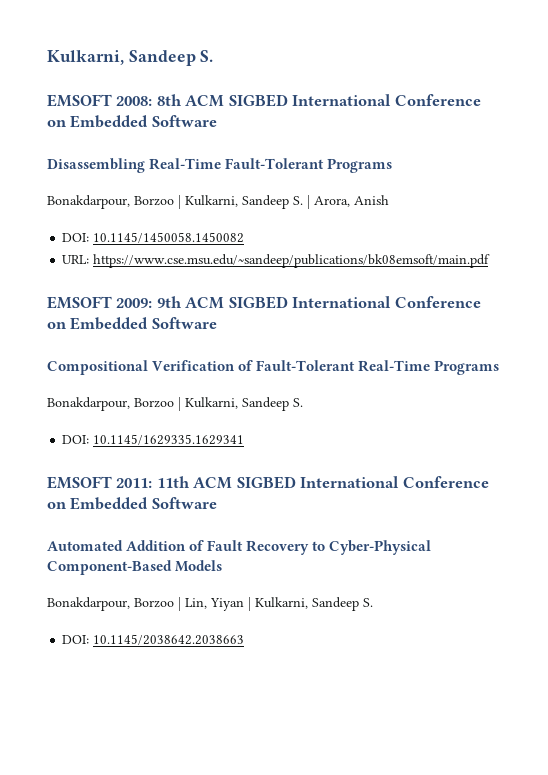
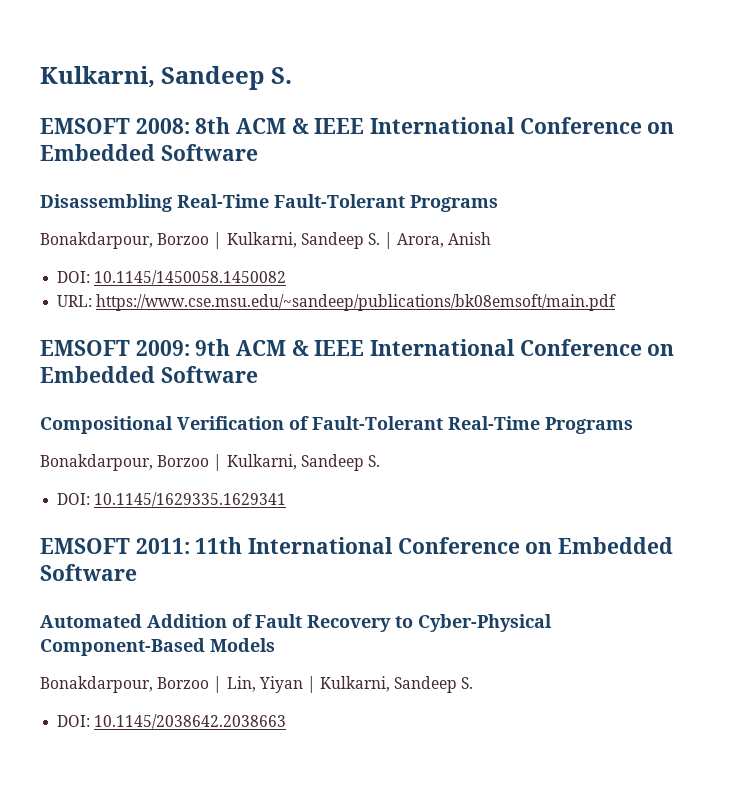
- EMSOFT 2008: 8th ACM SIGBED International Conference on Embedded Software
+ EMSOFT 2008: 8th ACM & IEEE International Conference on Embedded Software
- EMSOFT 2009: 9th ACM SIGBED International Conference on Embedded Software
+ EMSOFT 2009: 9th ACM & IEEE International Conference on Embedded Software
- EMSOFT 2011: 11th ACM SIGBED International Conference on Embedded Software
+ EMSOFT 2011: 11th International Conference on Embedded Software

